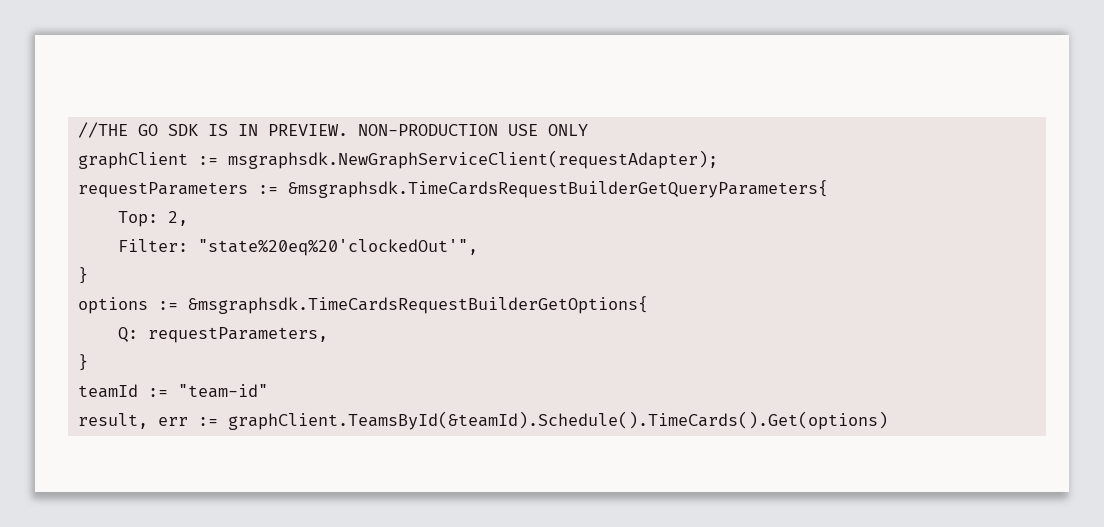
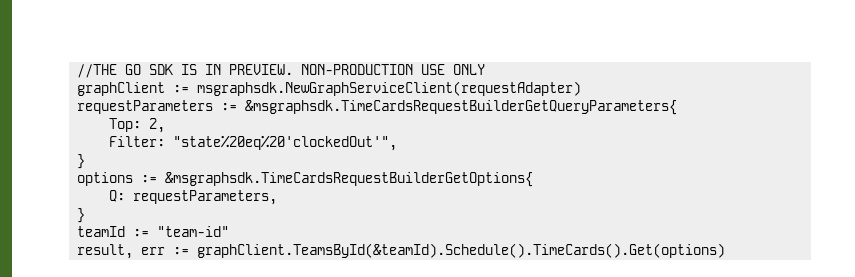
- graphClient := msgraphsdk.NewGraphServiceClient(requestAdapter);
+ graphClient := msgraphsdk.NewGraphServiceClient(requestAdapter)

